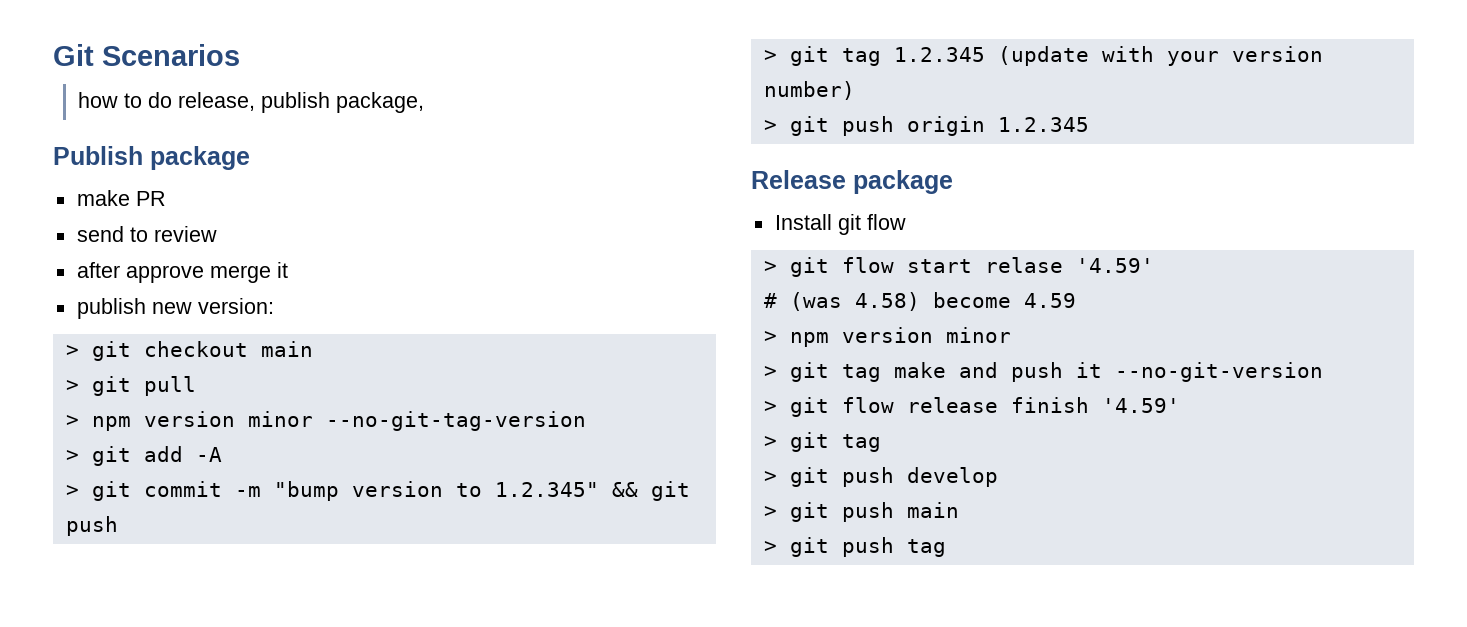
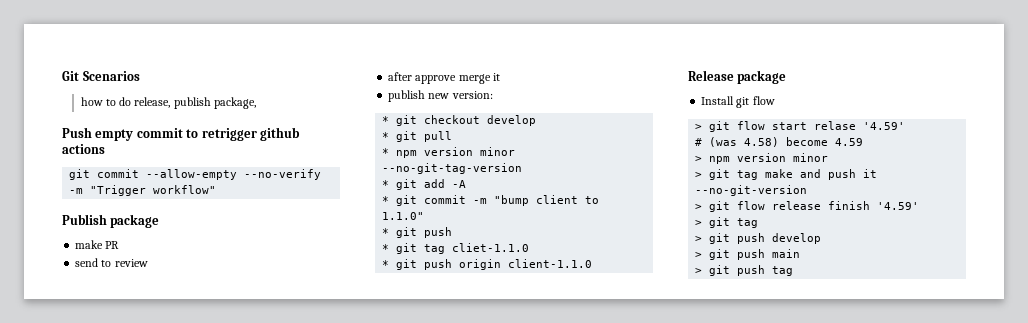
+ Push empty commit to retrigger github actions
+ git commit --allow-empty --no-verify -m "Trigger workflow"
- > git checkout main
- > git pull
+ * git checkout develop
+ * git pull
- > npm version minor --no-git-tag-version
+ * npm version minor --no-git-tag-version
- > git add -A
+ * git add -A
- > git commit -m "bump version to 1.2.345" && git push
+ * git commit -m "bump client to 1.1.0"
+ * git push
- > git tag 1.2.345 (update with your version number)
- > git push origin 1.2.345
+ * git tag cliet-1.1.0
+ * git push origin client-1.1.0

